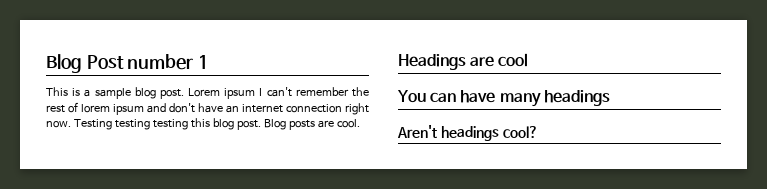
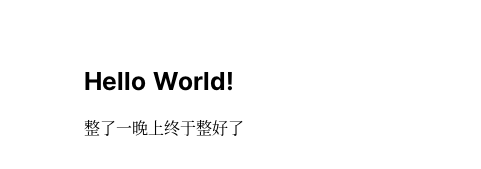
- Blog Post number 1
- This is a sample blog post. Lorem ipsum I can't remember the rest of lorem ipsum and don't have an internet connection right now. Testing testing testing this blog post. Blog posts are cool.
- Headings are cool
- You can have many headings
- Aren't headings cool?
+ Hello World!
+ 整了一晚上终于整好了

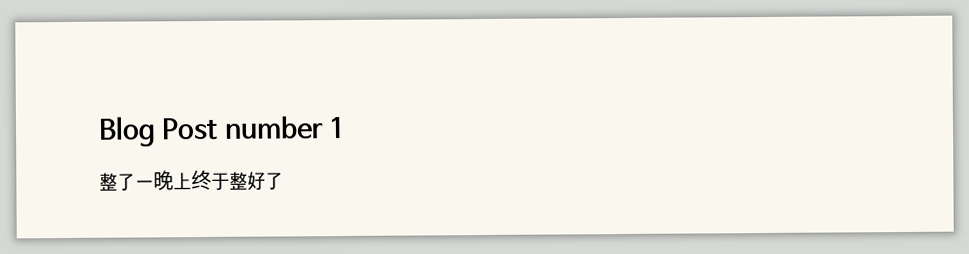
- Hello World!
+ Blog Post number 1

